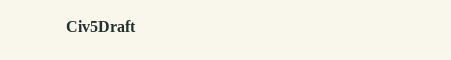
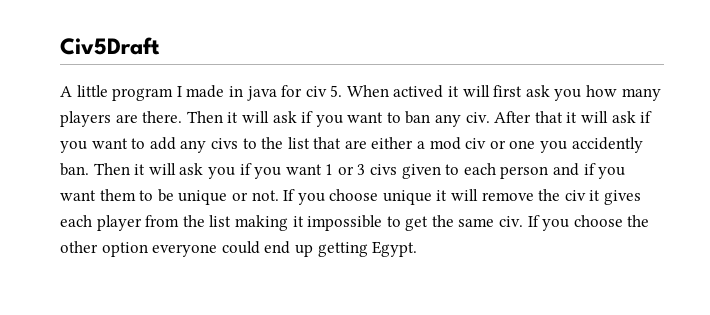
+ A little program I made in java for civ 5. When actived it will first ask you how many players are there. Then it will ask if you want to ban any civ. After that it will ask if you want to add any civs to the list that are either a mod civ or one you accidently ban. Then it will ask you if you want 1 or 3 civs given to each person and if you want them to be unique or not. If you choose unique it will remove the civ it gives each player from the list making it impossible to get the same civ. If you choose the other option everyone could end up getting Egypt.

